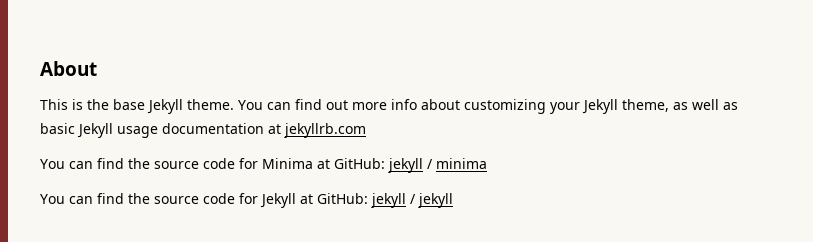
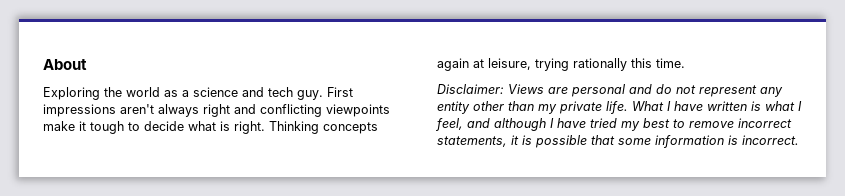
- This is the base Jekyll theme. You can find out more info about customizing your Jekyll theme, as well as basic Jekyll usage documentation at jekyllrb.com
- You can find the source code for Minima at GitHub: jekyll / minima
- You can find the source code for Jekyll at GitHub: jekyll / jekyll
+ Exploring the world as a science and tech guy. First impressions aren't always right and conflicting viewpoints make it tough to decide what is right. Thinking concepts again at leisure, trying rationally this time.
+ Disclaimer: Views are personal and do not represent any entity other than my private life. What I have written is what I feel, and although I have tried my best to remove incorrect statements, it is possible that some information is incorrect.

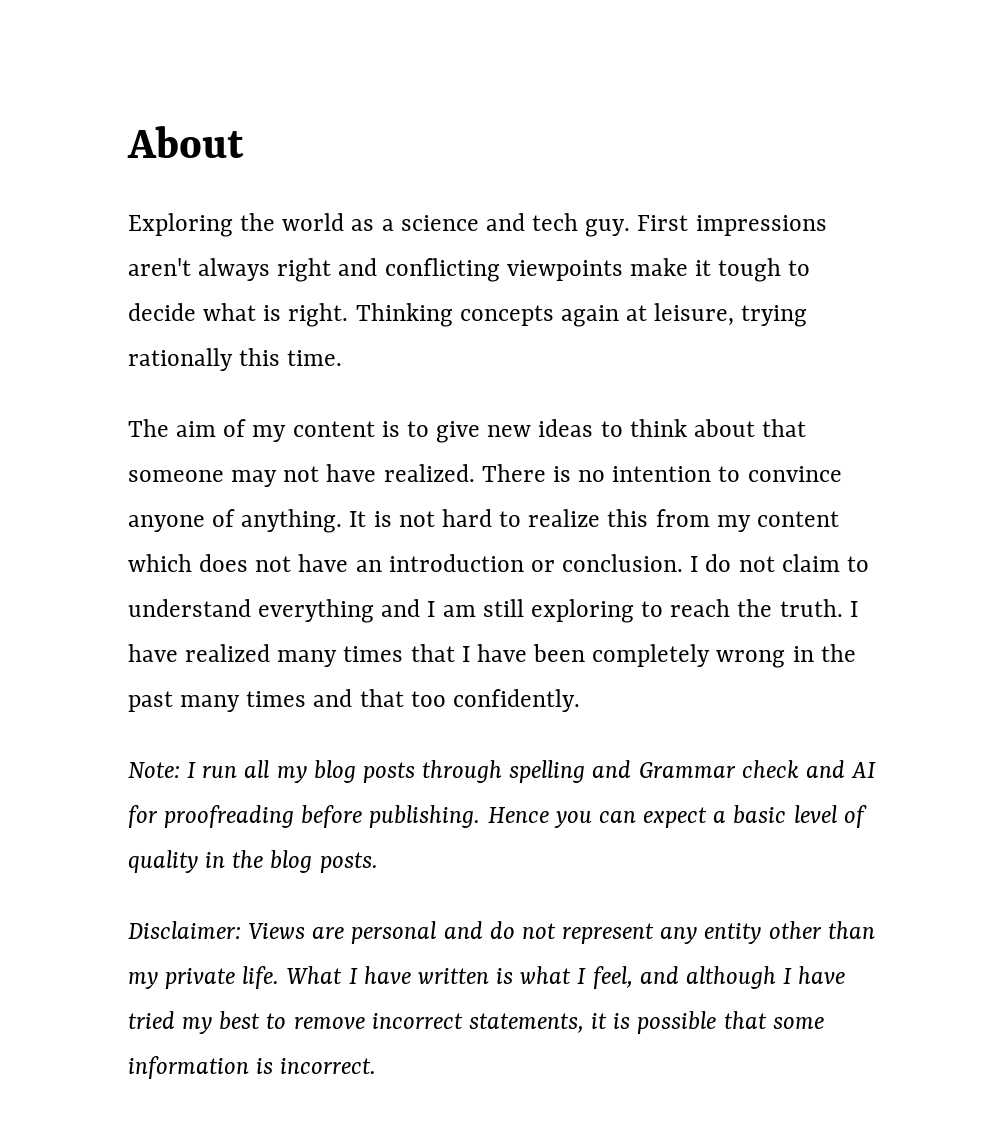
+ The aim of my content is to give new ideas to think about that someone may not have realized. There is no intention to convince anyone of anything. It is not hard to realize this from my content which does not have an introduction or conclusion. I do not claim to understand everything and I am still exploring to reach the truth. I have realized many times that I have been completely wrong in the past many times and that too confidently.
+ Note: I run all my blog posts through spelling and Grammar check and AI for proofreading before publishing. Hence you can expect a basic level of quality in the blog posts.

